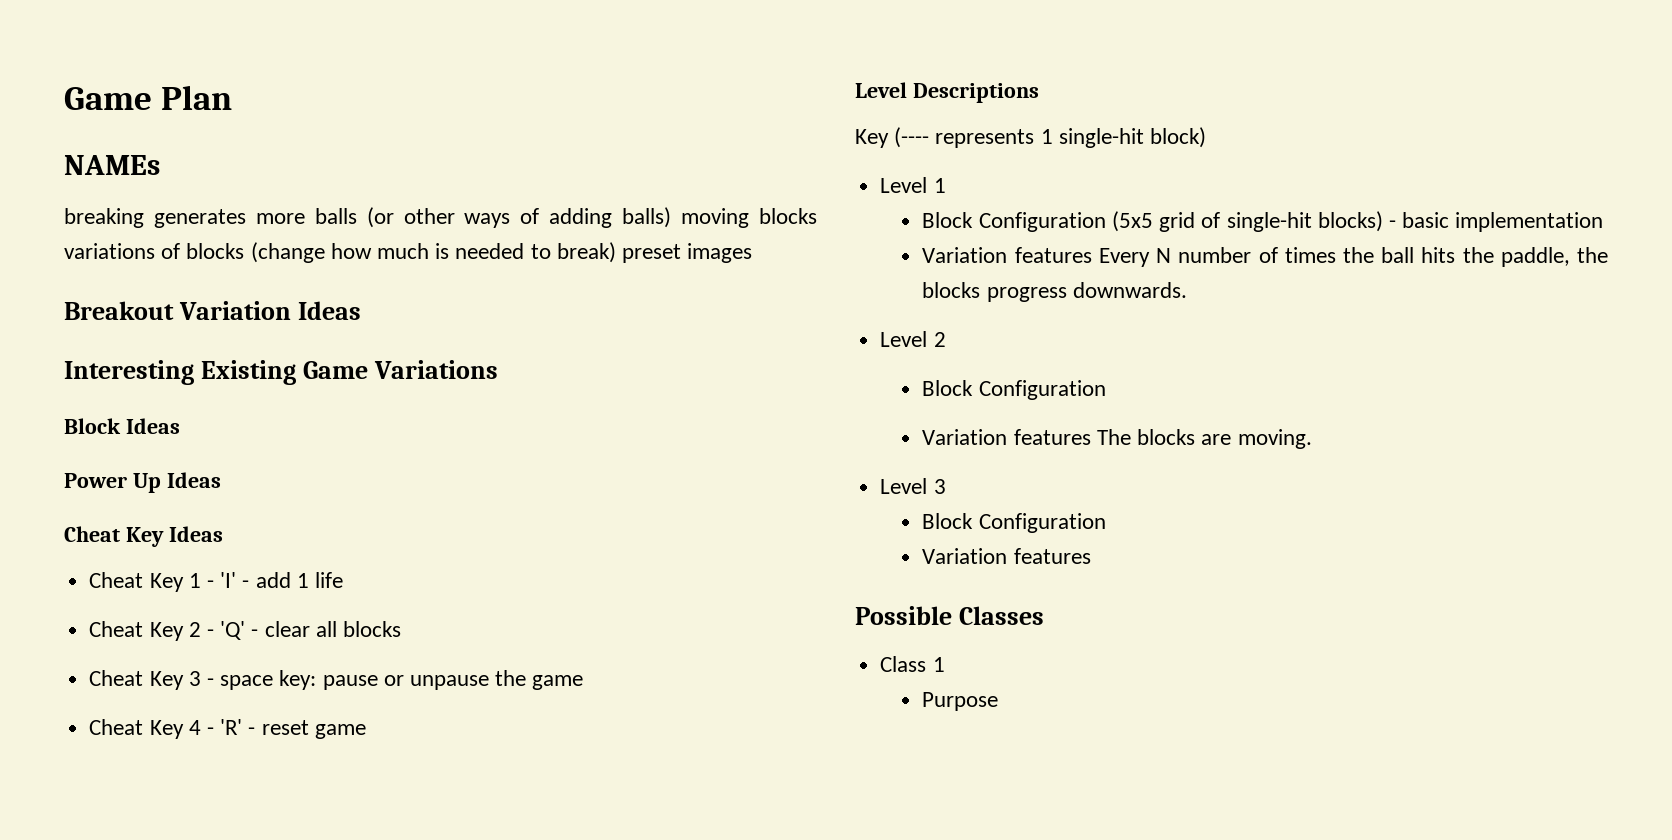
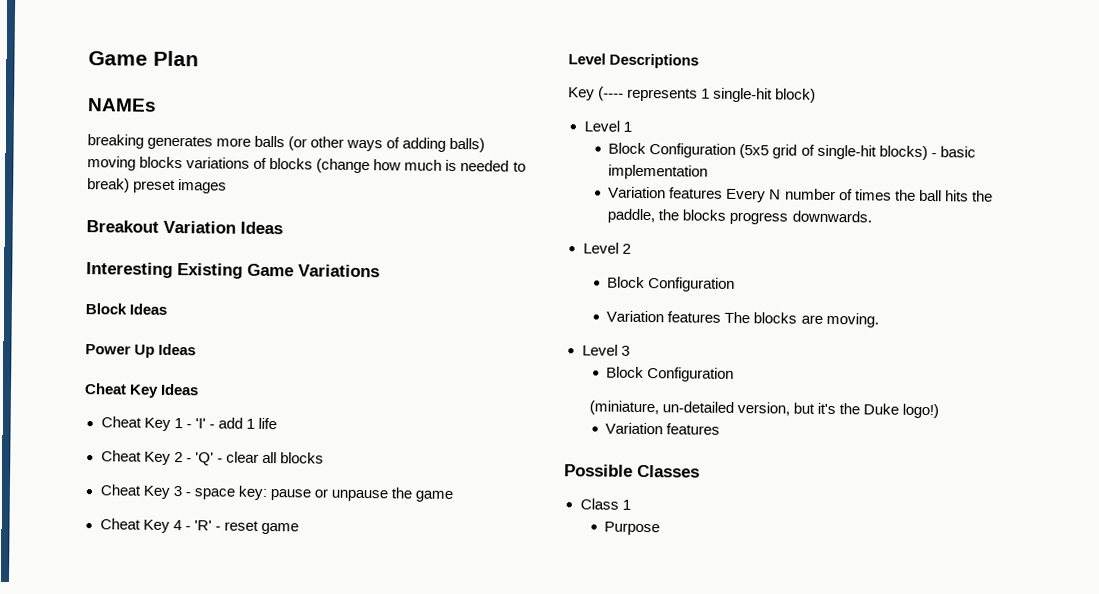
+ (miniature, un-detailed version, but it's the Duke logo!)

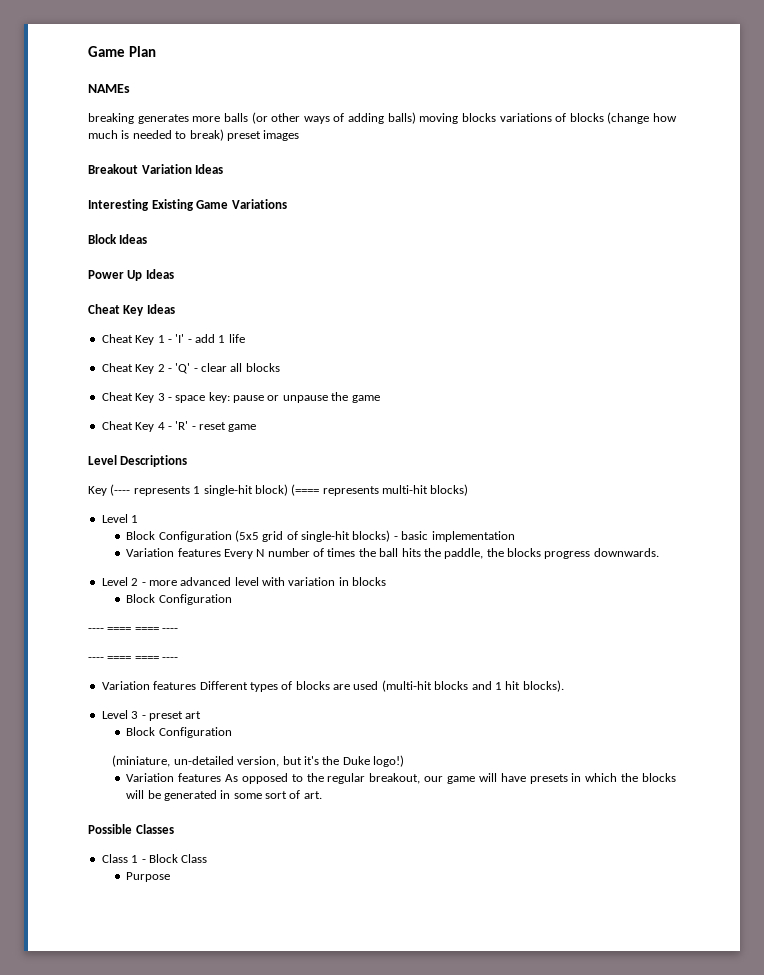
- Key (---- represents 1 single-hit block)
+ Key (---- represents 1 single-hit block) (==== represents multi-hit blocks)
- Level 2
+ Level 2 - more advanced level with variation in blocks
  Block Configuration
- Variation features The blocks are moving.
+ ---- ==== ==== ----
+ ---- ==== ==== ----
+ Variation features Different types of blocks are used (multi-hit blocks and 1 hit blocks).
- Level 3
+ Level 3 - preset art
  (miniature, un-detailed version, but it's the Duke logo!)
- Variation features
+ Variation features As opposed to the regular breakout, our game will have presets in which the blocks will be generated in some sort of art.
- Class 1
+ Class 1 - Block Class

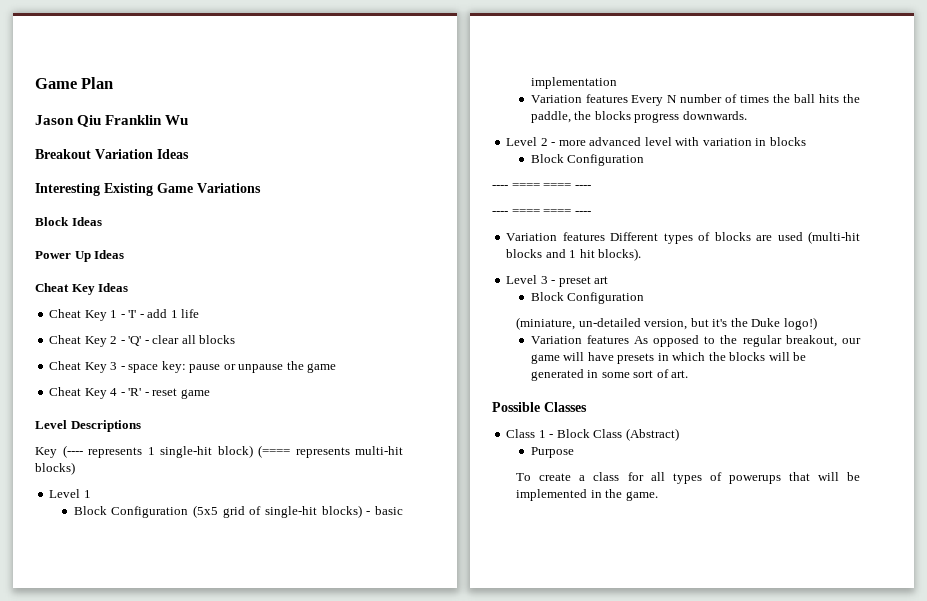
- NAMEs
- breaking generates more balls (or other ways of adding balls) moving blocks variations of blocks (change how much is needed to break) preset images
+ Jason Qiu Franklin Wu
- Class 1 - Block Class
+ Class 1 - Block Class (Abstract)
+ To create a class for all types of powerups that will be implemented in the game.

